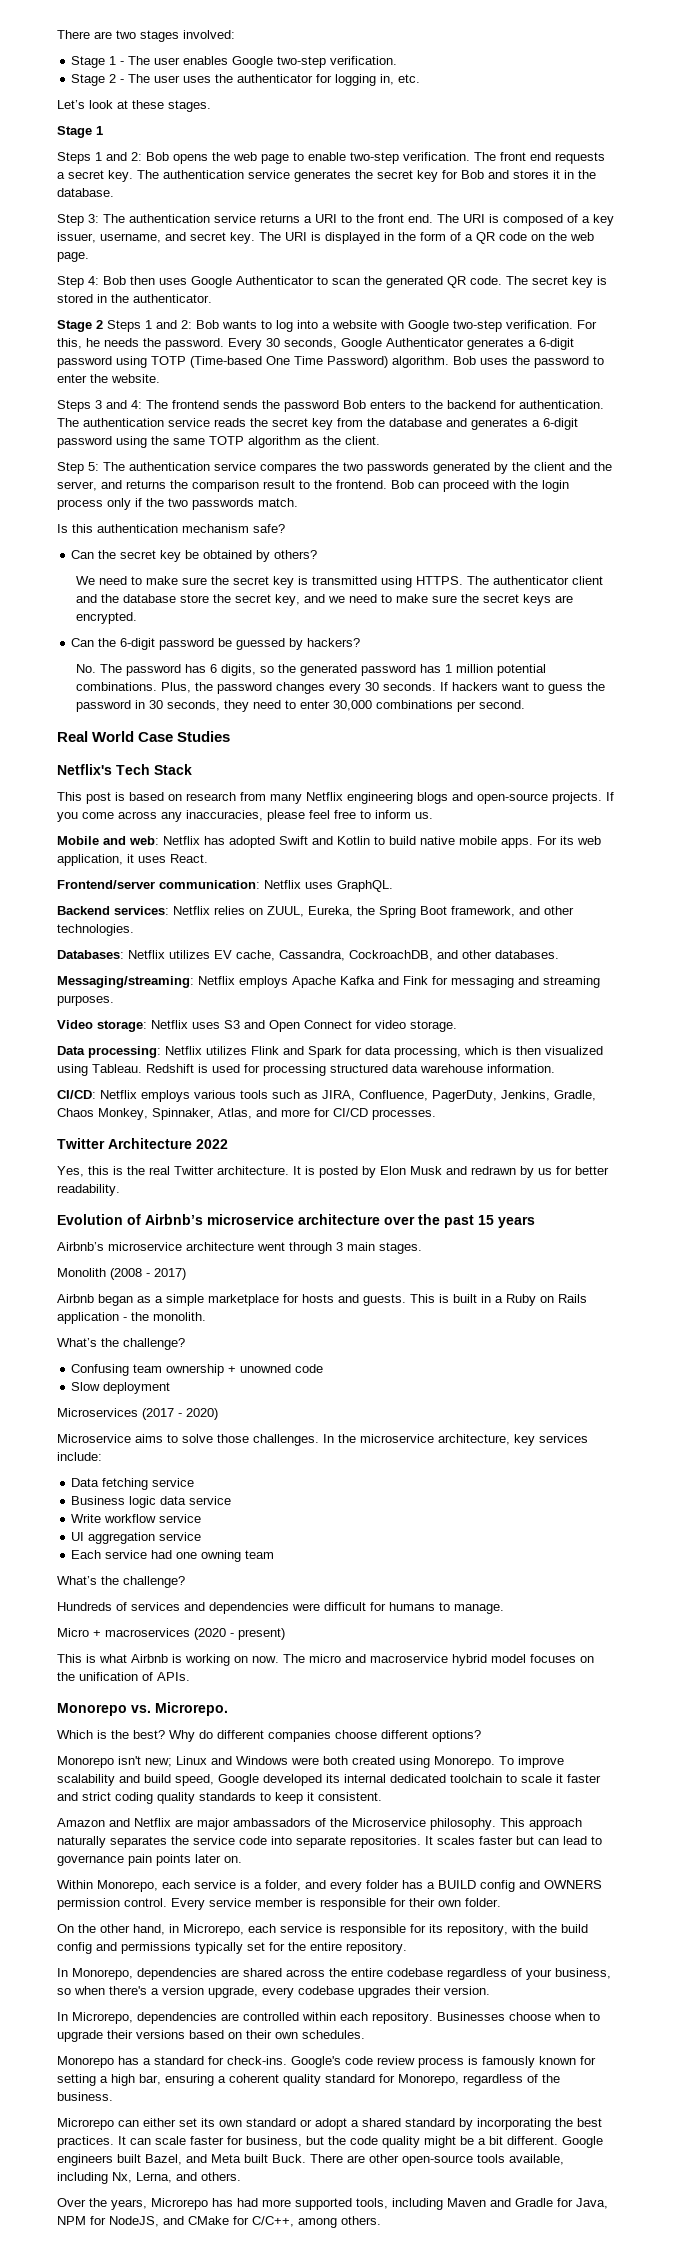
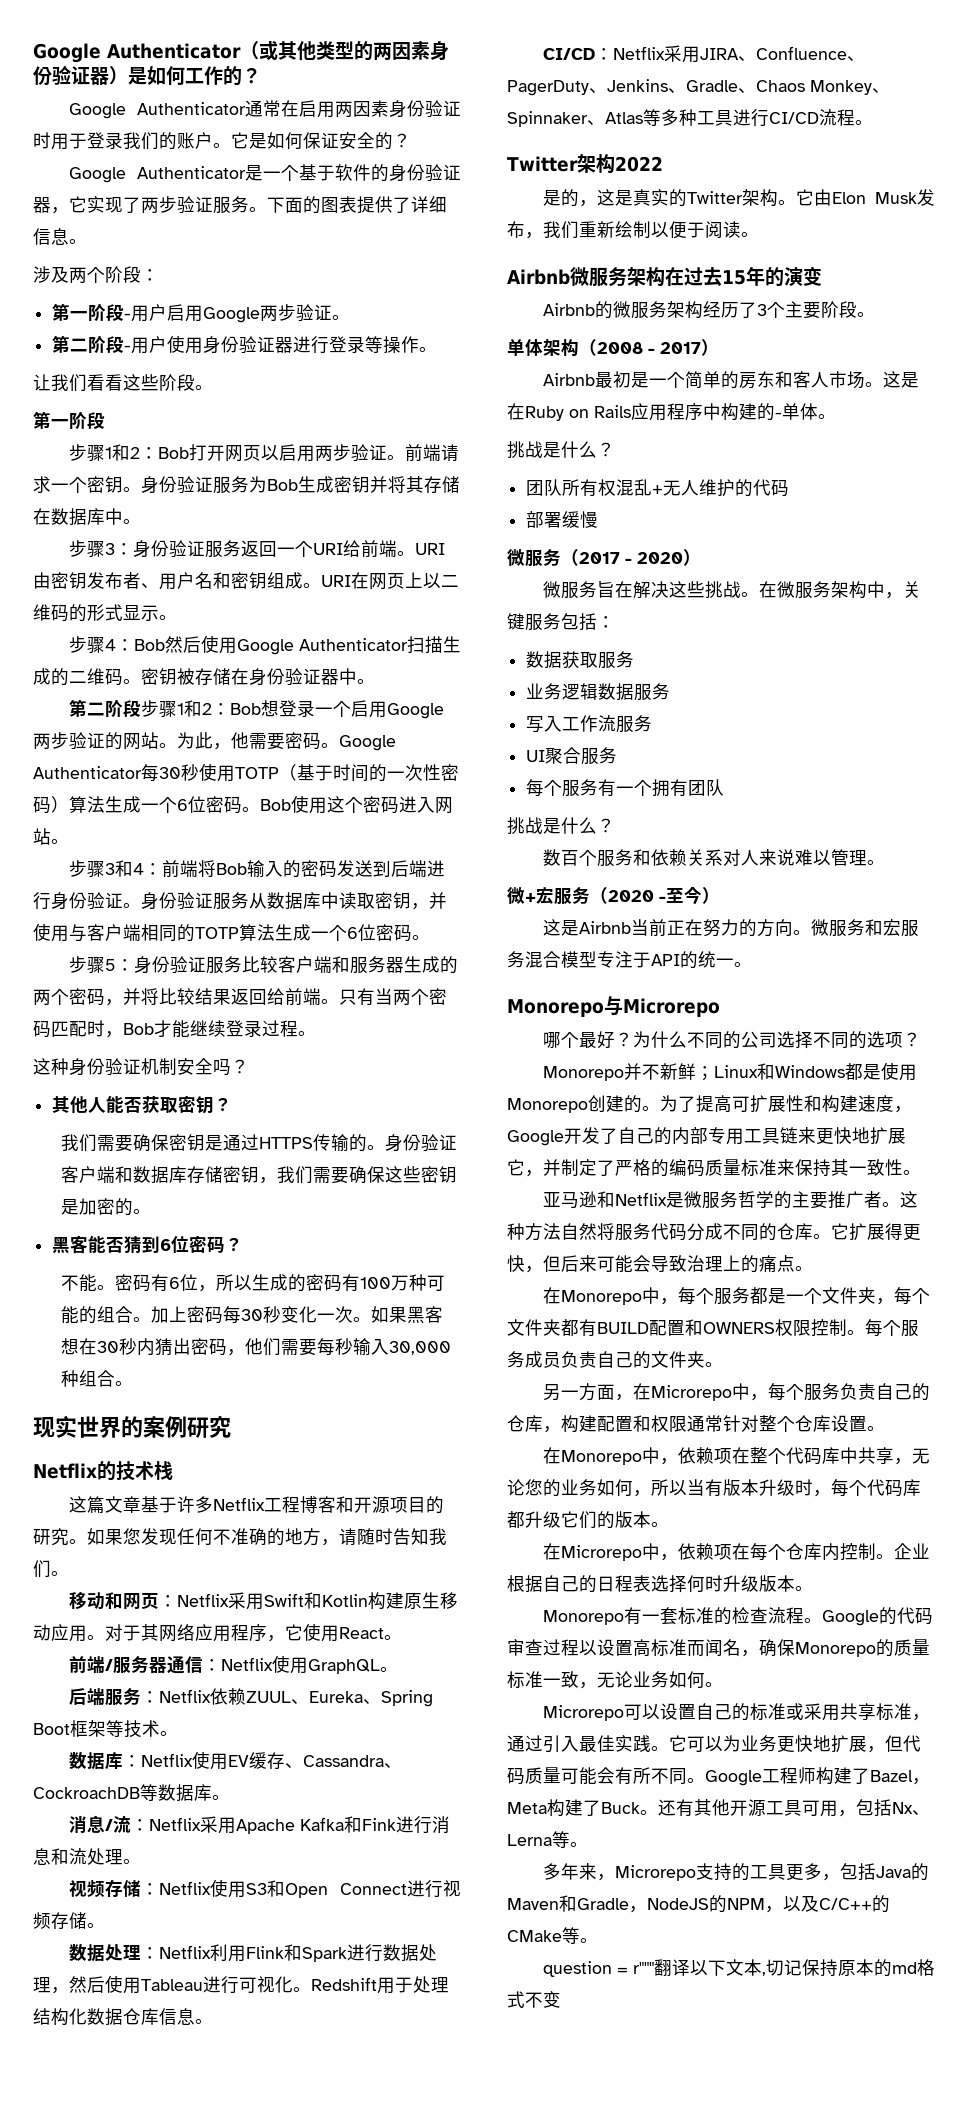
- There are two stages involved:
- Stage 1 - The user enables Google two-step verification.
- Stage 2 - The user uses the authenticator for logging in, etc.
- Let’s look at these stages.
- Stage 1
- Steps 1 and 2: Bob opens the web page to enable two-step verification. The front end requests a secret key. The authentication service generates the secret key for Bob and stores it in the database.
- Step 3: The authentication service returns a URI to the front end. The URI is composed of a key issuer, username, and secret key. The URI is displayed in the form of a QR code on the web page.
- Step 4: Bob then uses Google Authenticator to scan the generated QR code. The secret key is stored in the authenticator.
- Stage 2 Steps 1 and 2: Bob wants to log into a website with Google two-step verification. For this, he needs the password. Every 30 seconds, Google Authenticator generates a 6-digit password using TOTP (Time-based One Time Password) algorithm. Bob uses the password to enter the website.
- Steps 3 and 4: The frontend sends the password Bob enters to the backend for authentication. The authentication service reads the secret key from the database and generates a 6-digit password using the same TOTP algorithm as the client.
- Step 5: The authentication service compares the two passwords generated by the client and the server, and returns the comparison result to the frontend. Bob can proceed with the login process only if the two passwords match.
- Is this authentication mechanism safe?
- Can the secret key be obtained by others?
- We need to make sure the secret key is transmitted using HTTPS. The authenticator client and the database store the secret key, and we need to make sure the secret keys are encrypted.
- Can the 6-digit password be guessed by hackers?
- No. The password has 6 digits, so the generated password has 1 million potential combinations. Plus, the password changes every 30 seconds. If hackers want to guess the password in 30 seconds, they need to enter 30,000 combinations per second.
- Real World Case Studies
- Netflix's Tech Stack
- This post is based on research from many Netflix engineering blogs and open-source projects. If you come across any inaccuracies, please feel free to inform us.
- Mobile and web: Netflix has adopted Swift and Kotlin to build native mobile apps. For its web application, it uses React.
- Frontend/server communication: Netflix uses GraphQL.
- Backend services: Netflix relies on ZUUL, Eureka, the Spring Boot framework, and other technologies.
- Databases: Netflix utilizes EV cache, Cassandra, CockroachDB, and other databases.
- Messaging/streaming: Netflix employs Apache Kafka and Fink for messaging and streaming purposes.
- Video storage: Netflix uses S3 and Open Connect for video storage.
- Data processing: Netflix utilizes Flink and Spark for data processing, which is then visualized using Tableau. Redshift is used for processing structured data warehouse information.
- CI/CD: Netflix employs various tools such as JIRA, Confluence, PagerDuty, Jenkins, Gradle, Chaos Monkey, Spinnaker, Atlas, and more for CI/CD processes.
- Twitter Architecture 2022
+ Google Authenticator（或其他类型的两因素身份验证器）是如何工作的？
+ Google Authenticator通常在启用两因素身份验证时用于登录我们的账户。它是如何保证安全的？
+ Google Authenticator是一个基于软件的身份验证器，它实现了两步验证服务。下面的图表提供了详细信息。
+ 涉及两个阶段：
+ 第一阶段-用户启用Google两步验证。
+ 第二阶段-用户使用身份验证器进行登录等操作。
+ 让我们看看这些阶段。
+ 第一阶段
+ 步骤1和2：Bob打开网页以启用两步验证。前端请求一个密钥。身份验证服务为Bob生成密钥并将其存储在数据库中。
+ 步骤3：身份验证服务返回一个URI给前端。URI由密钥发布者、用户名和密钥组成。URI在网页上以二维码的形式显示。
+ 步骤4：Bob然后使用Google Authenticator扫描生成的二维码。密钥被存储在身份验证器中。
+ 第二阶段步骤1和2：Bob想登录一个启用Google两步验证的网站。为此，他需要密码。Google Authenticator每30秒使用TOTP（基于时间的一次性密码）算法生成一个6位密码。Bob使用这个密码进入网站。
+ 步骤3和4：前端将Bob输入的密码发送到后端进行身份验证。身份验证服务从数据库中读取密钥，并使用与客户端相同的TOTP算法生成一个6位密码。
+ 步骤5：身份验证服务比较客户端和服务器生成的两个密码，并将比较结果返回给前端。只有当两个密码匹配时，Bob才能继续登录过程。
+ 这种身份验证机制安全吗？
+ 其他人能否获取密钥？
+ 我们需要确保密钥是通过HTTPS传输的。身份验证客户端和数据库存储密钥，我们需要确保这些密钥是加密的。
+ 黑客能否猜到6位密码？
+ 不能。密码有6位，所以生成的密码有100万种可能的组合。加上密码每30秒变化一次。如果黑客想在30秒内猜出密码，他们需要每秒输入30,000种组合。
+ 现实世界的案例研究
+ Netflix的技术栈
+ 这篇文章基于许多Netflix工程博客和开源项目的研究。如果您发现任何不准确的地方，请随时告知我们。
+ 移动和网页：Netflix采用Swift和Kotlin构建原生移动应用。对于其网络应用程序，它使用React。
+ 前端/服务器通信：Netflix使用GraphQL。
+ 后端服务：Netflix依赖ZUUL、Eureka、Spring Boot框架等技术。
+ 数据库：Netflix使用EV缓存、Cassandra、CockroachDB等数据库。
+ 消息/流：Netflix采用Apache Kafka和Fink进行消息和流处理。
+ 视频存储：Netflix使用S3和Open Connect进行视频存储。
+ 数据处理：Netflix利用Flink和Spark进行数据处理，然后使用Tableau进行可视化。Redshift用于处理结构化数据仓库信息。
+ CI/CD：Netflix采用JIRA、Confluence、PagerDuty、Jenkins、Gradle、Chaos Monkey、Spinnaker、Atlas等多种工具进行CI/CD流程。
+ Twitter架构2022
- Yes, this is the real Twitter architecture. It is posted by Elon Musk and redrawn by us for better readability.
- Evolution of Airbnb’s microservice architecture over the past 15 years
- Airbnb’s microservice architecture went through 3 main stages.
- Monolith (2008 - 2017)
- Airbnb began as a simple marketplace for hosts and guests. This is built in a Ruby on Rails application - the monolith.
- What’s the challenge?
- Confusing team ownership + unowned code
- Slow deployment
- Microservices (2017 - 2020)
- Microservice aims to solve those challenges. In the microservice architecture, key services include:
- Data fetching service
- Business logic data service
- Write workflow service
- UI aggregation service
- Each service had one owning team
- What’s the challenge?
- Hundreds of services and dependencies were difficult for humans to manage.
- Micro + macroservices (2020 - present)
- This is what Airbnb is working on now. The micro and macroservice hybrid model focuses on the unification of APIs.
- Monorepo vs. Microrepo.
- Which is the best? Why do different companies choose different options?
- Monorepo isn't new; Linux and Windows were both created using Monorepo. To improve scalability and build speed, Google developed its internal dedicated toolchain to scale it faster and strict coding quality standards to keep it consistent.
- Amazon and Netflix are major ambassadors of the Microservice philosophy. This approach naturally separates the service code into separate repositories. It scales faster but can lead to governance pain points later on.
- Within Monorepo, each service is a folder, and every folder has a BUILD config and OWNERS permission control. Every service member is responsible for their own folder.
- On the other hand, in Microrepo, each service is responsible for its repository, with the build config and permissions typically set for the entire repository.
- In Monorepo, dependencies are shared across the entire codebase regardless of your business, so when there's a version upgrade, every codebase upgrades their version.
- In Microrepo, dependencies are controlled within each repository. Businesses choose when to upgrade their versions based on their own schedules.
- Monorepo has a standard for check-ins. Google's code review process is famously known for setting a high bar, ensuring a coherent quality standard for Monorepo, regardless of the business.
- Microrepo can either set its own standard or adopt a shared standard by incorporating the best practices. It can scale faster for business, but the code quality might be a bit different. Google engineers built Bazel, and Meta built Buck. There are other open-source tools available, including Nx, Lerna, and others.
- Over the years, Microrepo has had more supported tools, including Maven and Gradle for Java, NPM for NodeJS, and CMake for C/C++, among others.
+ 是的，这是真实的Twitter架构。它由Elon Musk发布，我们重新绘制以便于阅读。
+ Airbnb微服务架构在过去15年的演变
+ Airbnb的微服务架构经历了3个主要阶段。
+ 单体架构（2008 - 2017）
+ Airbnb最初是一个简单的房东和客人市场。这是在Ruby on Rails应用程序中构建的-单体。
+ 挑战是什么？
+ 团队所有权混乱+无人维护的代码
+ 部署缓慢
+ 微服务（2017 - 2020）
+ 微服务旨在解决这些挑战。在微服务架构中，关键服务包括：
+ 数据获取服务
+ 业务逻辑数据服务
+ 写入工作流服务
+ UI聚合服务
+ 每个服务有一个拥有团队
+ 挑战是什么？
+ 数百个服务和依赖关系对人来说难以管理。
+ 微+宏服务（2020 -至今）
+ 这是Airbnb当前正在努力的方向。微服务和宏服务混合模型专注于API的统一。
+ Monorepo与Microrepo
+ 哪个最好？为什么不同的公司选择不同的选项？
+ Monorepo并不新鲜；Linux和Windows都是使用Monorepo创建的。为了提高可扩展性和构建速度，Google开发了自己的内部专用工具链来更快地扩展它，并制定了严格的编码质量标准来保持其一致性。
+ 亚马逊和Netflix是微服务哲学的主要推广者。这种方法自然将服务代码分成不同的仓库。它扩展得更快，但后来可能会导致治理上的痛点。
+ 在Monorepo中，每个服务都是一个文件夹，每个文件夹都有BUILD配置和OWNERS权限控制。每个服务成员负责自己的文件夹。
+ 另一方面，在Microrepo中，每个服务负责自己的仓库，构建配置和权限通常针对整个仓库设置。
+ 在Monorepo中，依赖项在整个代码库中共享，无论您的业务如何，所以当有版本升级时，每个代码库都升级它们的版本。
+ 在Microrepo中，依赖项在每个仓库内控制。企业根据自己的日程表选择何时升级版本。
+ Monorepo有一套标准的检查流程。Google的代码审查过程以设置高标准而闻名，确保Monorepo的质量标准一致，无论业务如何。
+ Microrepo可以设置自己的标准或采用共享标准，通过引入最佳实践。它可以为业务更快地扩展，但代码质量可能会有所不同。Google工程师构建了Bazel，Meta构建了Buck。还有其他开源工具可用，包括Nx、Lerna等。
+ 多年来，Microrepo支持的工具更多，包括Java的Maven和Gradle，NodeJS的NPM，以及C/C++的CMake等。
+ question = r"""翻译以下文本,切记保持原本的md格式不变

